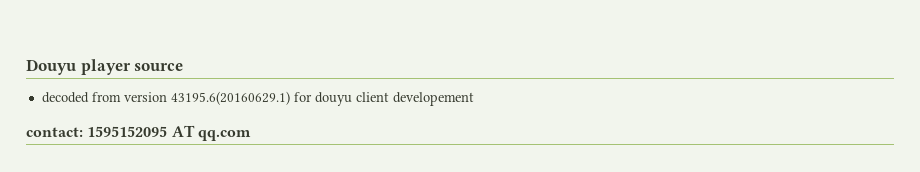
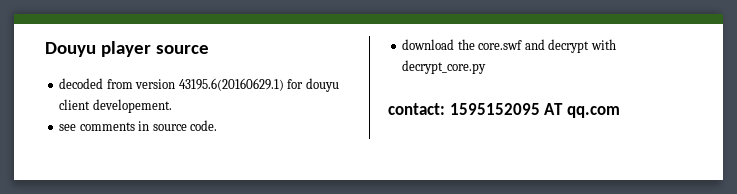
- decoded from version 43195.6(20160629.1) for douyu client developement
+ decoded from version 43195.6(20160629.1) for douyu client developement.
+ see comments in source code.
+ download the core.swf and decrypt with decrypt_core.py

